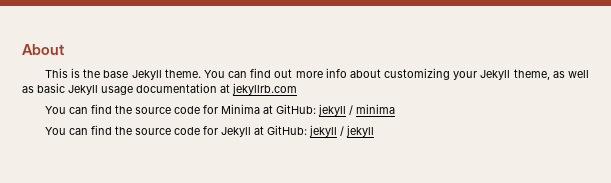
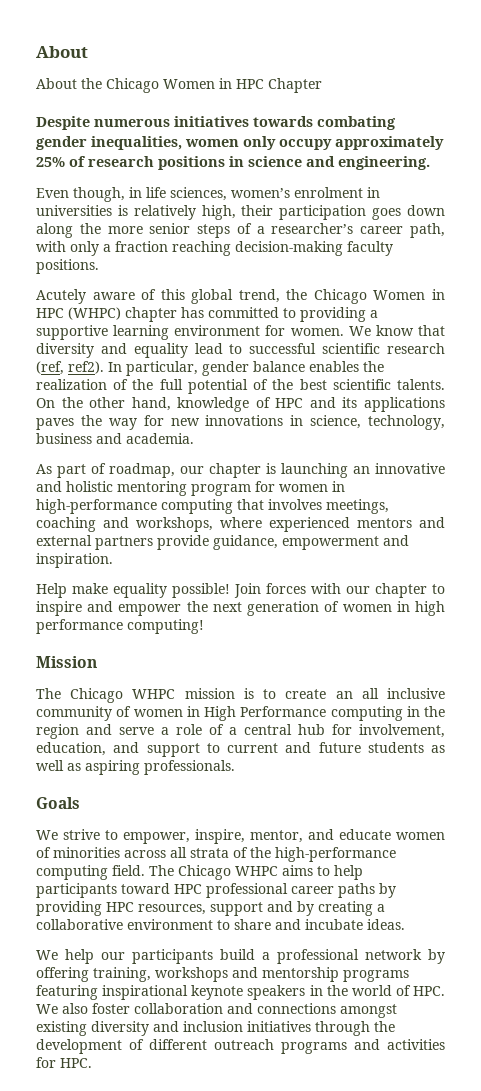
- This is the base Jekyll theme. You can find out more info about customizing your Jekyll theme, as well as basic Jekyll usage documentation at jekyllrb.com
- You can find the source code for Minima at GitHub: jekyll / minima
- You can find the source code for Jekyll at GitHub: jekyll / jekyll
+ About the Chicago Women in HPC Chapter
+ Despite numerous initiatives towards combating gender inequalities, women only occupy approximately 25% of research positions in science and engineering.
+ Even though, in life sciences, women’s enrolment in universities is relatively high, their participation goes down along the more senior steps of a researcher’s career path, with only a fraction reaching decision-making faculty positions.
+ Acutely aware of this global trend, the Chicago Women in HPC (WHPC) chapter has committed to providing a supportive learning environment for women. We know that diversity and equality lead to successful scientific research (ref, ref2). In particular, gender balance enables the realization of the full potential of the best scientific talents. On the other hand, knowledge of HPC and its applications paves the way for new innovations in science, technology, business and academia.
+ As part of roadmap, our chapter is launching an innovative and holistic mentoring program for women in high-performance computing that involves meetings, coaching and workshops, where experienced mentors and external partners provide guidance, empowerment and inspiration.
+ Help make equality possible! Join forces with our chapter to inspire and empower the next generation of women in high performance computing!
+ Mission
+ The Chicago WHPC mission is to create an all inclusive community of women in High Performance computing in the region and serve a role of a central hub for involvement, education, and support to current and future students as well as aspiring professionals.
+ Goals
+ We strive to empower, inspire, mentor, and educate women of minorities across all strata of the high-performance computing field. The Chicago WHPC aims to help participants toward HPC professional career paths by providing HPC resources, support and by creating a collaborative environment to share and incubate ideas.
+ We help our participants build a professional network by offering training, workshops and mentorship programs featuring inspirational keynote speakers in the world of HPC. We also foster collaboration and connections amongst existing diversity and inclusion initiatives through the development of different outreach programs and activities for HPC.

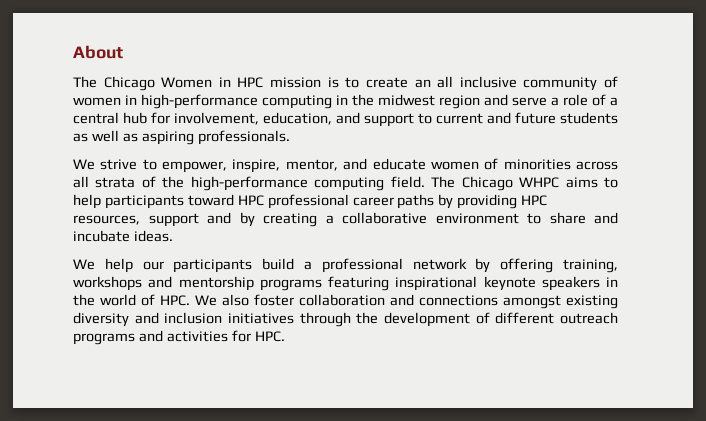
- About the Chicago Women in HPC Chapter
- Despite numerous initiatives towards combating gender inequalities, women only occupy approximately 25% of research positions in science and engineering.
- Even though, in life sciences, women’s enrolment in universities is relatively high, their participation goes down along the more senior steps of a researcher’s career path, with only a fraction reaching decision-making faculty positions.
- Acutely aware of this global trend, the Chicago Women in HPC (WHPC) chapter has committed to providing a supportive learning environment for women. We know that diversity and equality lead to successful scientific research (ref, ref2). In particular, gender balance enables the realization of the full potential of the best scientific talents. On the other hand, knowledge of HPC and its applications paves the way for new innovations in science, technology, business and academia.
- As part of roadmap, our chapter is launching an innovative and holistic mentoring program for women in high-performance computing that involves meetings, coaching and workshops, where experienced mentors and external partners provide guidance, empowerment and inspiration.
- Help make equality possible! Join forces with our chapter to inspire and empower the next generation of women in high performance computing!
- Mission
- The Chicago WHPC mission is to create an all inclusive community of women in High Performance computing in the region and serve a role of a central hub for involvement, education, and support to current and future students as well as aspiring professionals.
+ The Chicago Women in HPC mission is to create an all inclusive community of women in high-performance computing in the midwest region and serve a role of a central hub for involvement, education, and support to current and future students as well as aspiring professionals.
- Goals

